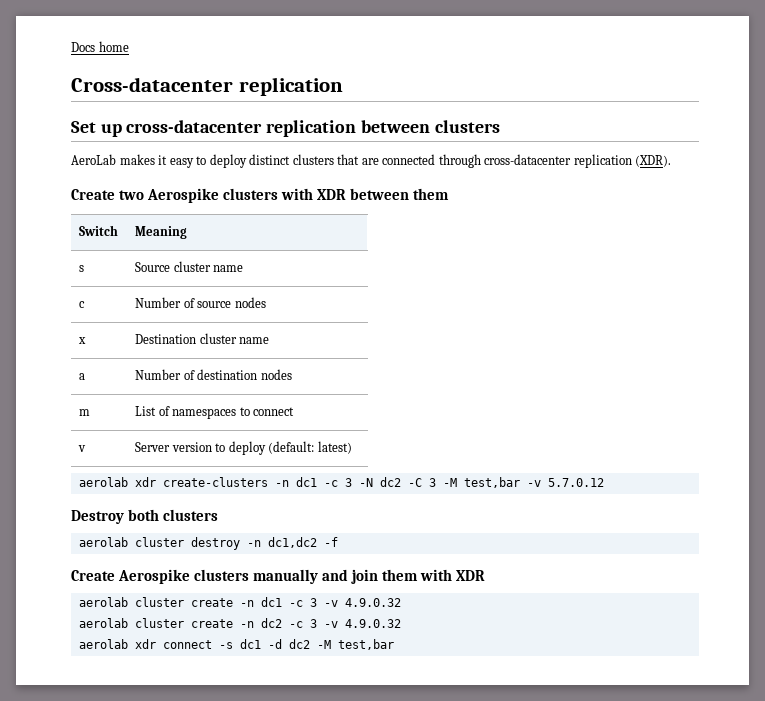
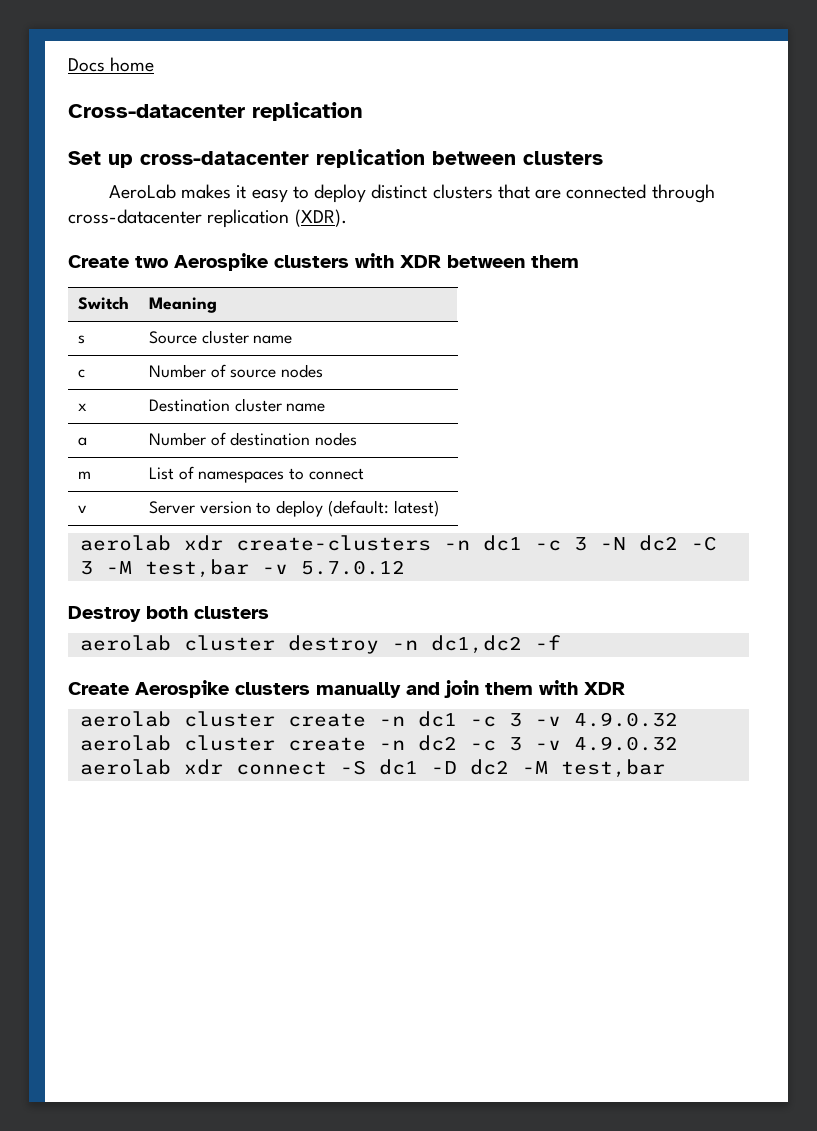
- aerolab xdr connect -s dc1 -d dc2 -M test,bar
+ aerolab xdr connect -S dc1 -D dc2 -M test,bar

